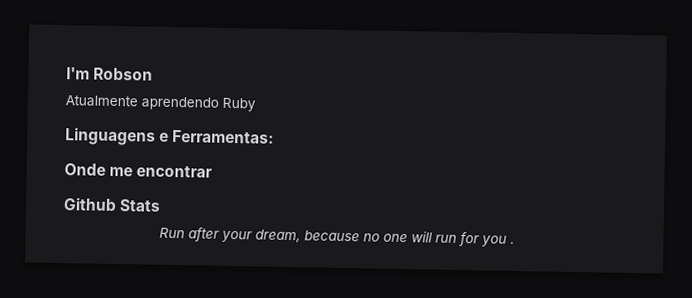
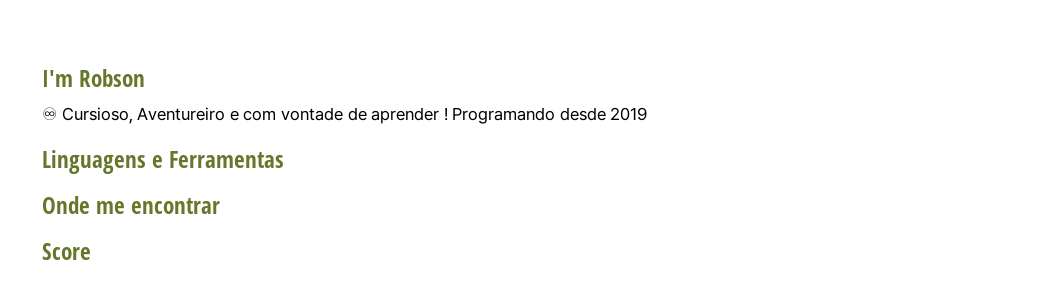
- Atualmente aprendendo Ruby
+ ♾ Cursioso, Aventureiro e com vontade de aprender ! Programando desde 2019
- Linguagens e Ferramentas:
+ Linguagens e Ferramentas
- Github Stats
- Run after your dream, because no one will run for you .
+ Score

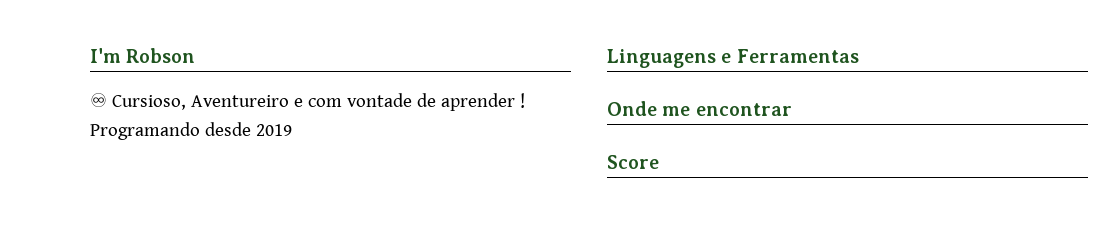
- ♾ Cursioso, Aventureiro e com vontade de aprender ! Programando desde 2019
+ ♾ Cursioso, Aventureiro e com vontade de aprender !
+ Programando desde 2019

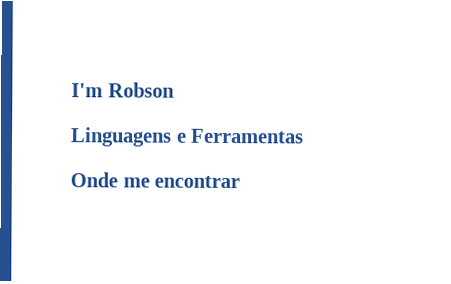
- ♾ Cursioso, Aventureiro e com vontade de aprender !
- Programando desde 2019
- Score

